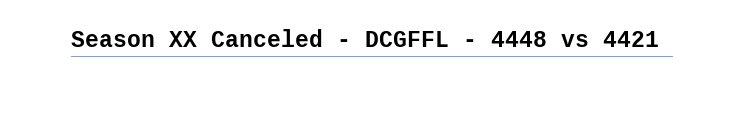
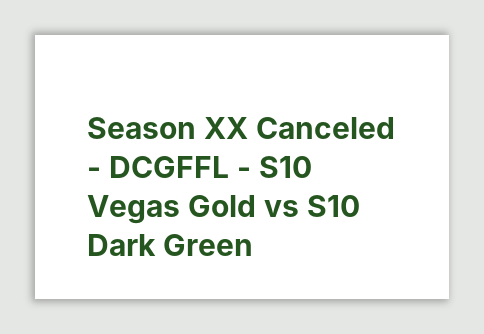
- Season XX Canceled - DCGFFL - 4448 vs 4421
+ Season XX Canceled - DCGFFL - S10 Vegas Gold vs S10 Dark Green

